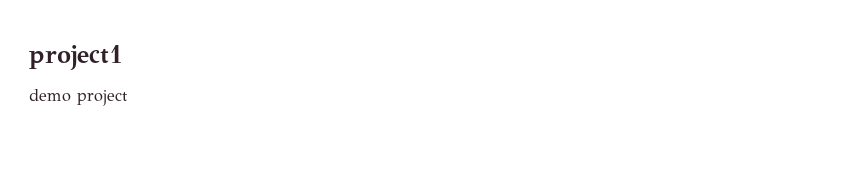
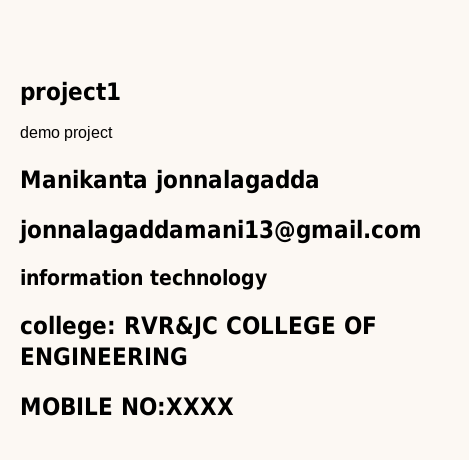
+ Manikanta jonnalagadda
+ jonnalagaddamani13@gmail.com
+ information technology
+ college: RVR&JC COLLEGE OF ENGINEERING
+ MOBILE NO:XXXX

